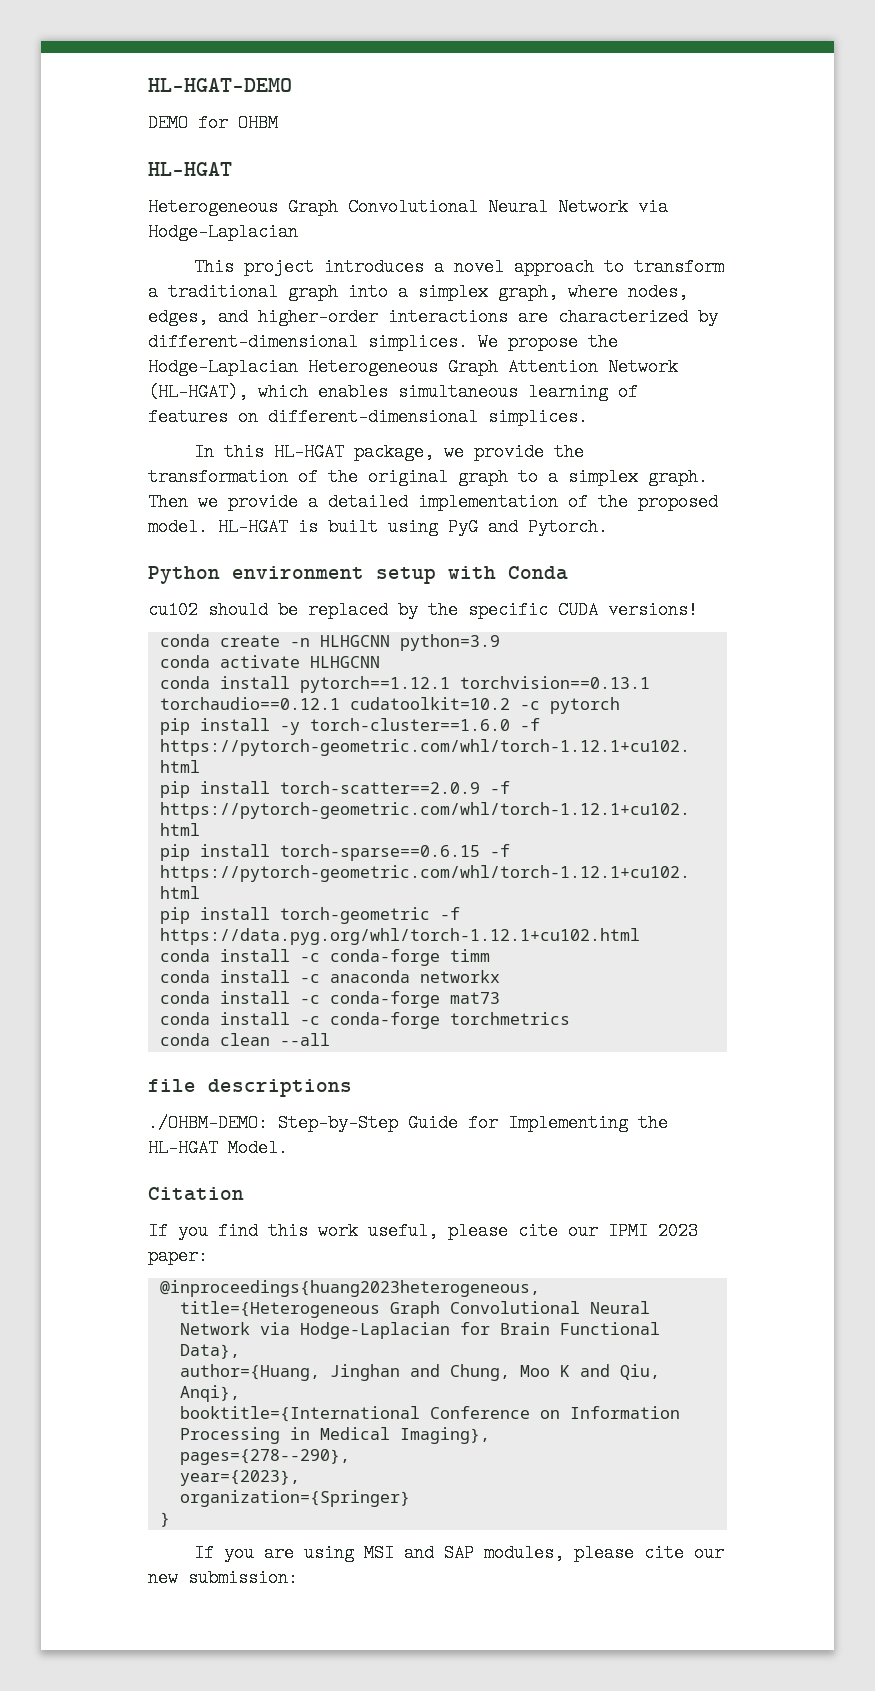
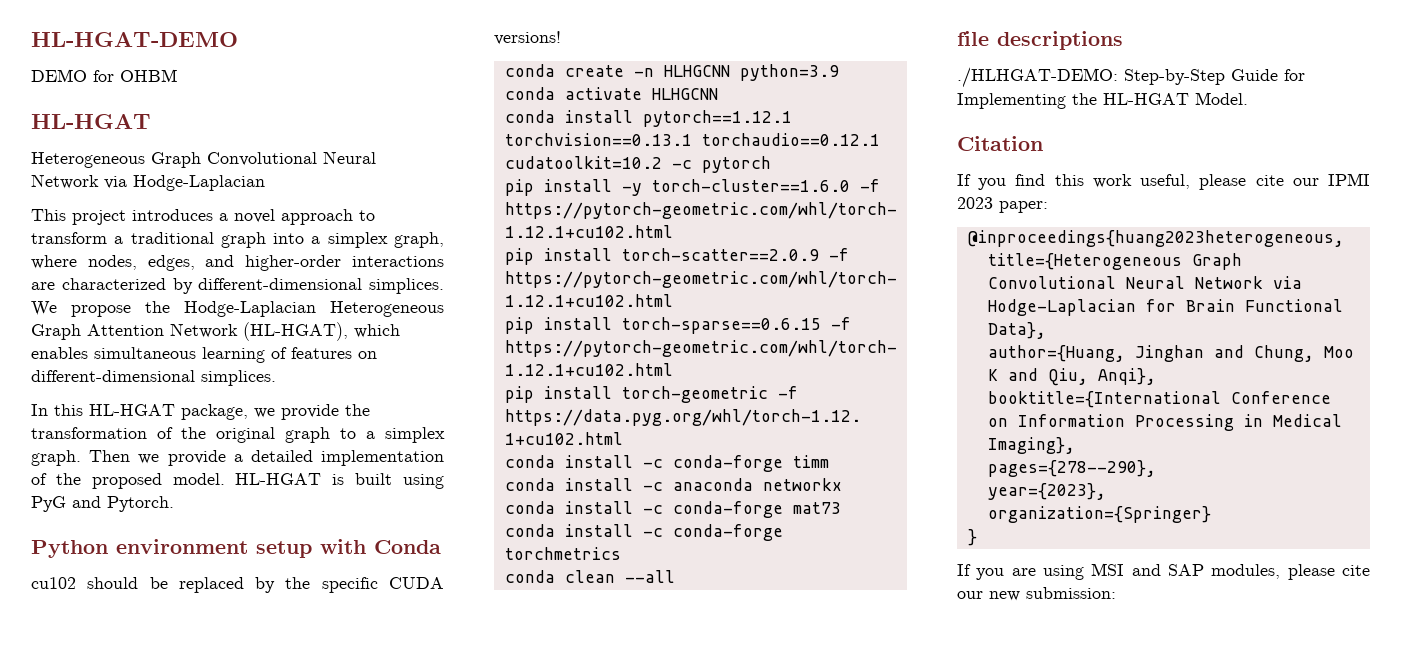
- ./OHBM-DEMO: Step-by-Step Guide for Implementing the HL-HGAT Model.
+ ./HLHGAT-DEMO: Step-by-Step Guide for Implementing the HL-HGAT Model.

